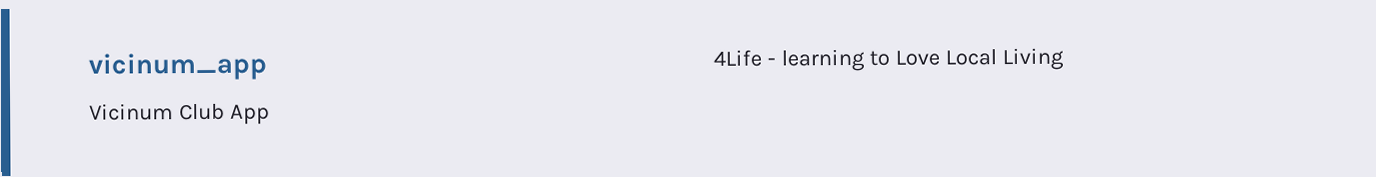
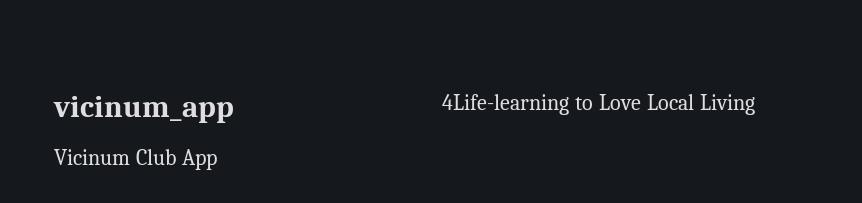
- 4Life - learning to Love Local Living
+ 4Life-learning to Love Local Living

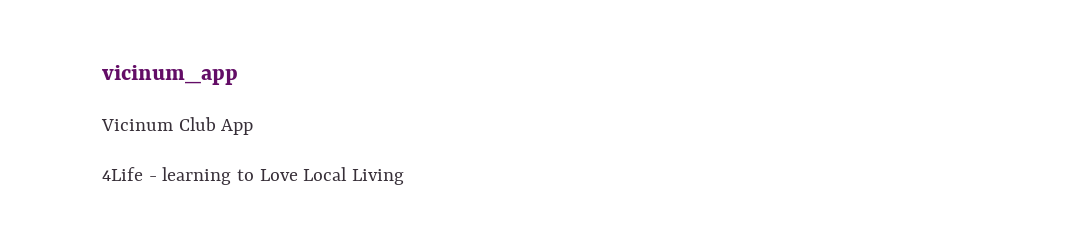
- 4Life-learning to Love Local Living
+ 4Life - learning to Love Local Living

